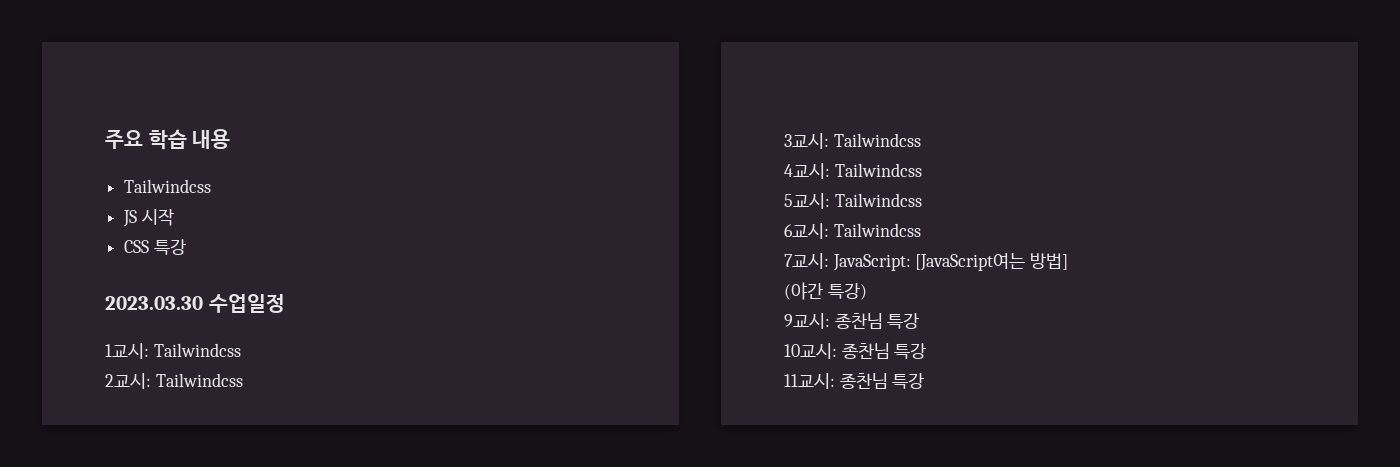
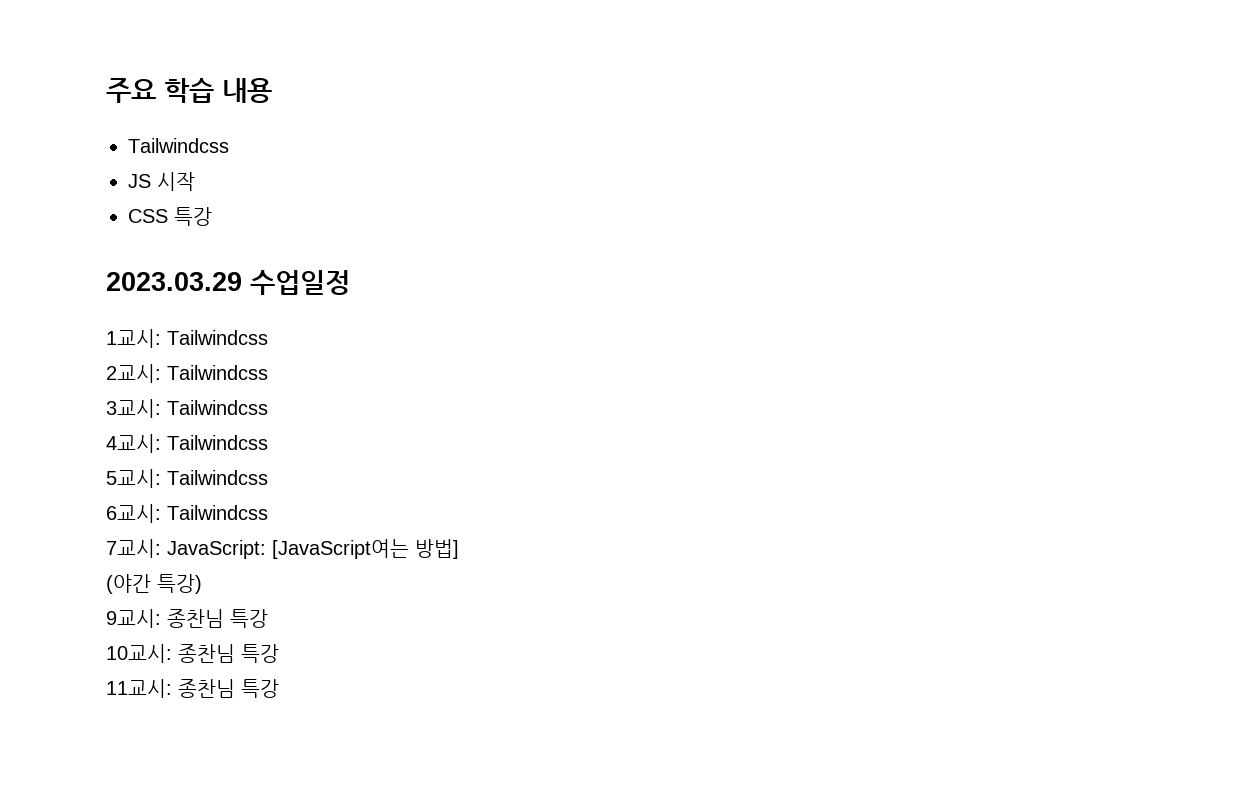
- 2023.03.30 수업일정
+ 2023.03.29 수업일정

